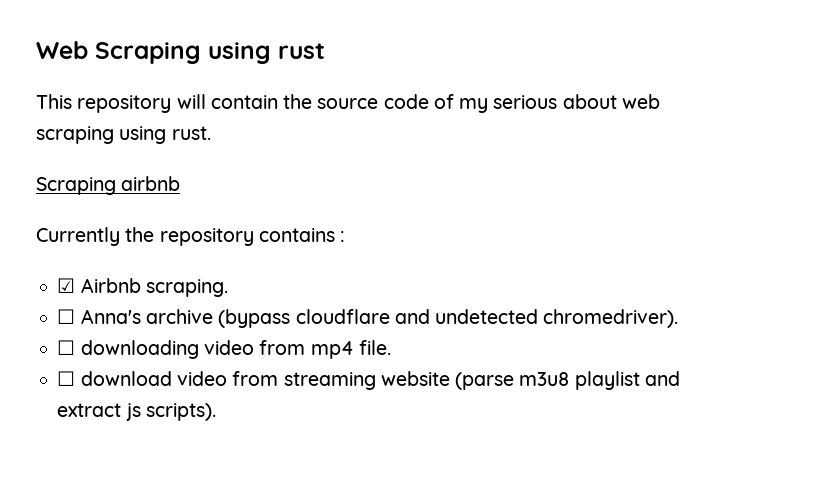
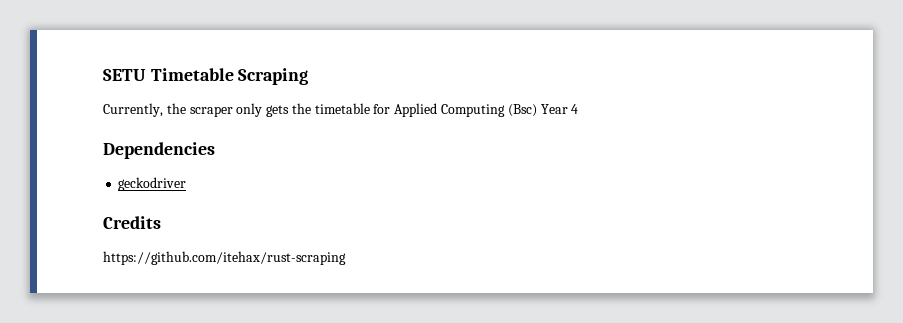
- Web Scraping using rust
- This repository will contain the source code of my serious about web scraping using rust.
- Scraping airbnb
- Currently the repository contains :
- ☑ Airbnb scraping.
- ☐ Anna's archive (bypass cloudflare and undetected chromedriver).
- ☐ downloading video from mp4 file.
- ☐ download video from streaming website (parse m3u8 playlist and extract js scripts).
+ SETU Timetable Scraping
+ Currently, the scraper only gets the timetable for Applied Computing (Bsc) Year 4
+ Dependencies
+ geckodriver
+ Credits
+ https://github.com/itehax/rust-scraping

